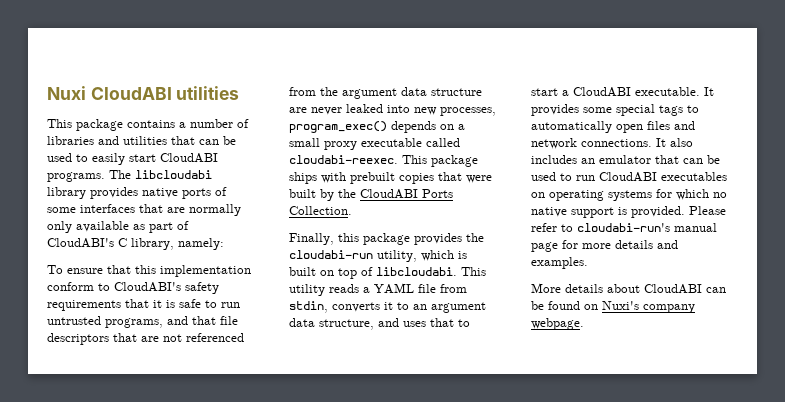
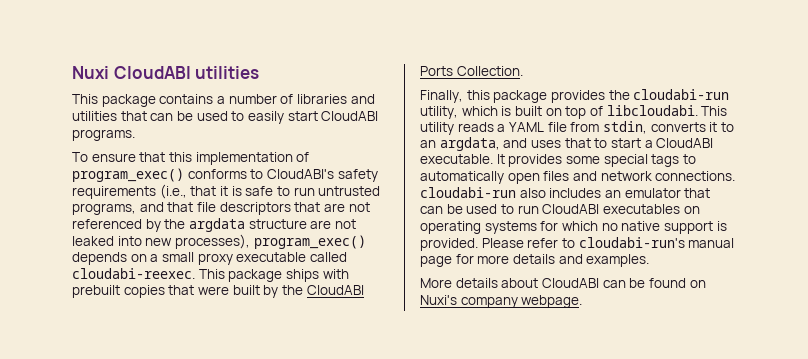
- The libcloudabi library provides native ports of some interfaces that are normally only available as part of CloudABI's C library, namely:
- To ensure that this implementation conform to CloudABI's safety requirements that it is safe to run untrusted programs, and that file descriptors that are not referenced from the argument data structure are never leaked into new processes, program_exec() depends on a small proxy executable called cloudabi-reexec.
+ To ensure that this implementation of program_exec() conforms to CloudABI's safety requirements (i.e., that it is safe to run untrusted programs, and that file descriptors that are not referenced by the argdata structure are not leaked into new processes), program_exec() depends on a small proxy executable called cloudabi-reexec.
- This utility reads a YAML file from stdin, converts it to an argument data structure, and uses that to start a CloudABI executable.
+ This utility reads a YAML file from stdin, converts it to an argdata, and uses that to start a CloudABI executable.
- It provides some special tags to automatically open files and network connections. It also includes an emulator that can be used to run CloudABI executables on operating systems for which no native support is provided.
+ It provides some special tags to automatically open files and network connections. cloudabi-run also includes an emulator that can be used to run CloudABI executables on operating systems for which no native support is provided.

